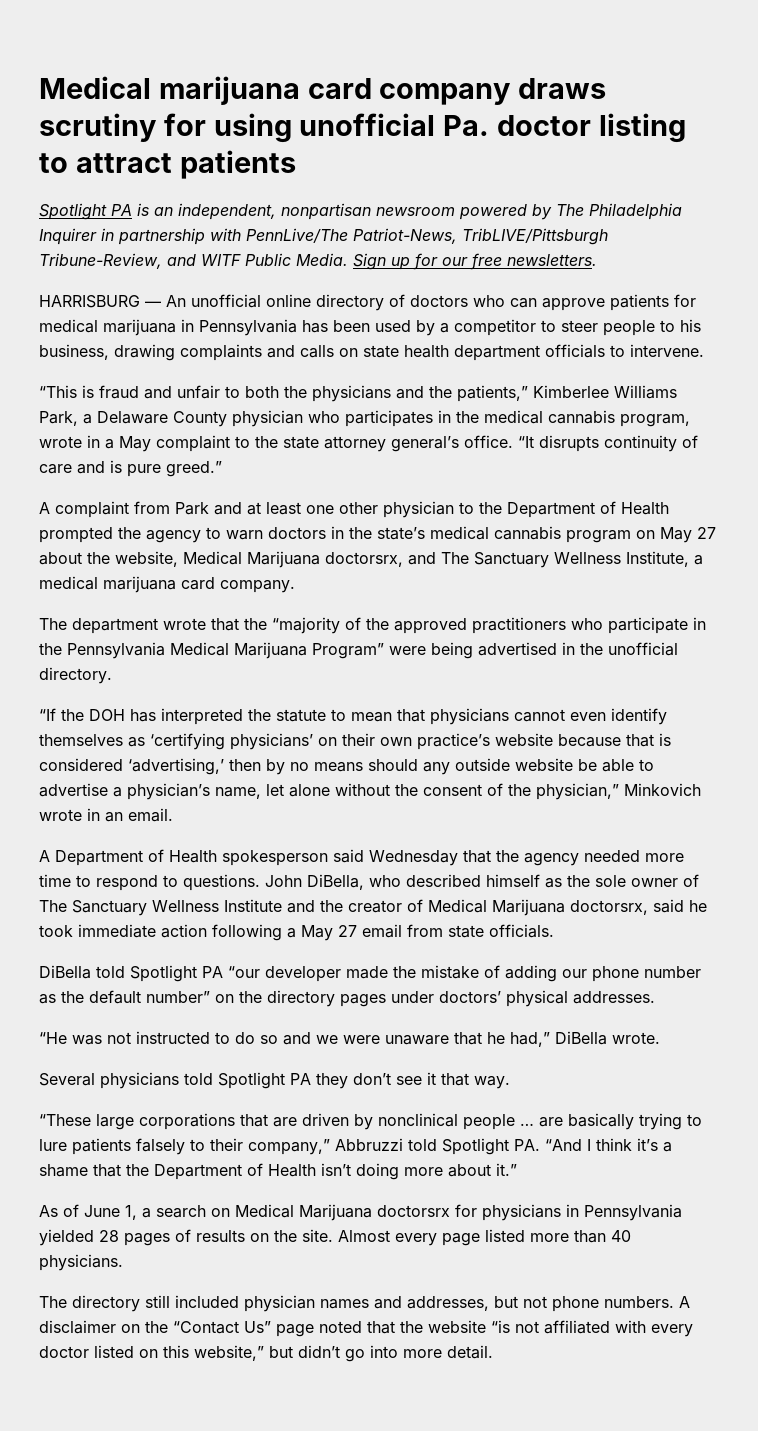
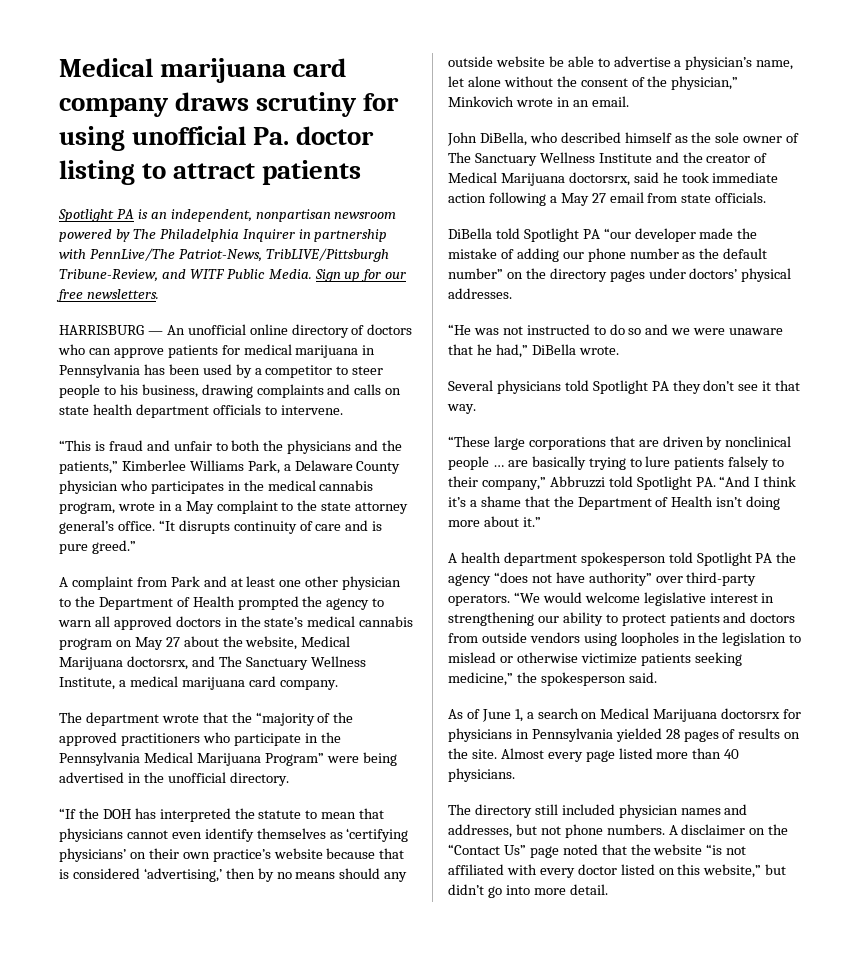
- A complaint from Park and at least one other physician to the Department of Health prompted the agency to warn doctors in the state’s medical cannabis program on May 27 about the website, Medical Marijuana doctorsrx, and The Sanctuary Wellness Institute, a medical marijuana card company.
+ A complaint from Park and at least one other physician to the Department of Health prompted the agency to warn all approved doctors in the state’s medical cannabis program on May 27 about the website, Medical Marijuana doctorsrx, and The Sanctuary Wellness Institute, a medical marijuana card company.
- A Department of Health spokesperson said Wednesday that the agency needed more time to respond to questions.
+ A health department spokesperson told Spotlight PA the agency “does not have authority” over third-party operators. “We would welcome legislative interest in strengthening our ability to protect patients and doctors from outside vendors using loopholes in the legislation to mislead or otherwise victimize patients seeking medicine,” the spokesperson said.

